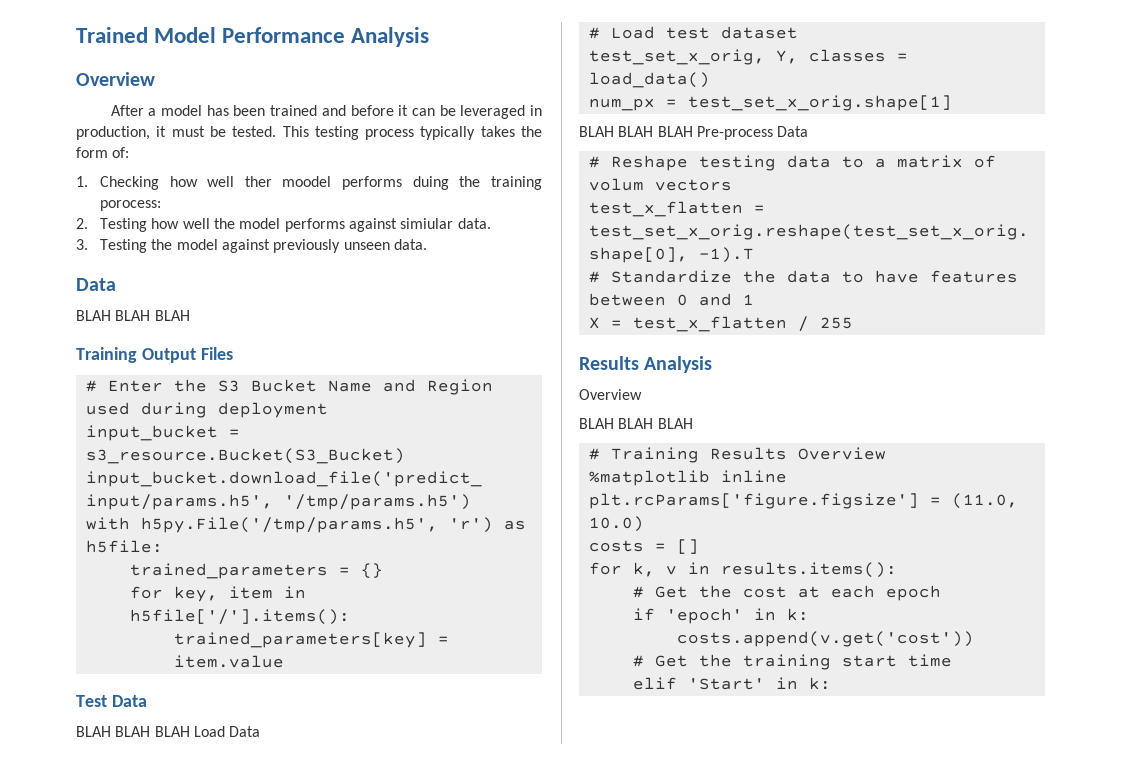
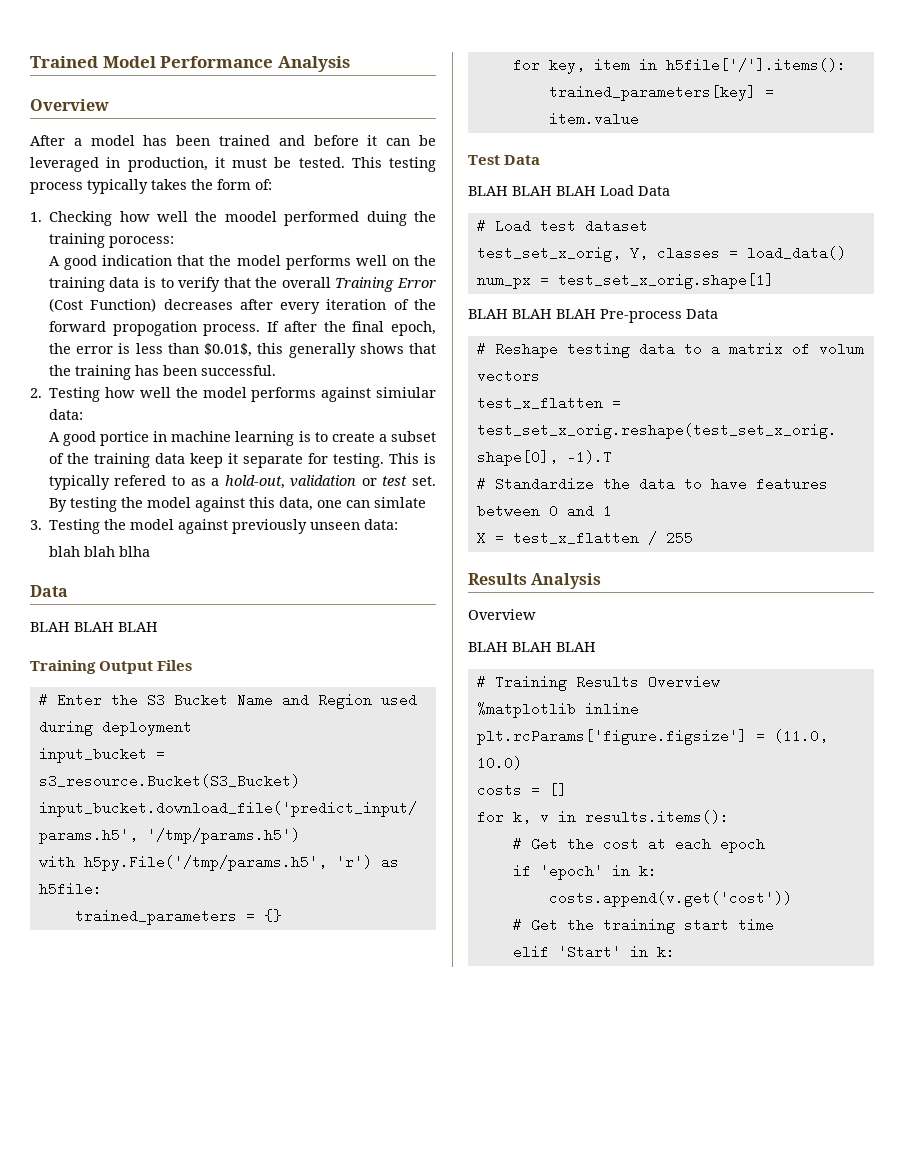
- 1. Checking how well ther moodel performs duing the training porocess:
+ 1. Checking how well the moodel performed duing the training porocess:
+ A good indication that the model performs well on the training data is to verify that the overall Training Error (Cost Function) decreases after every iteration of the forward propogation process. If after the final epoch, the error is less than $0.01$, this generally shows that the training has been successful.
- 2. Testing how well the model performs against simiular data.
+ 2. Testing how well the model performs against simiular data:
+ A good portice in machine learning is to create a subset of the training data keep it separate for testing. This is typically refered to as a hold-out, validation or test set. By testing the model against this data, one can simlate
- 3. Testing the model against previously unseen data.
+ 3. Testing the model against previously unseen data:
+ blah blah blha

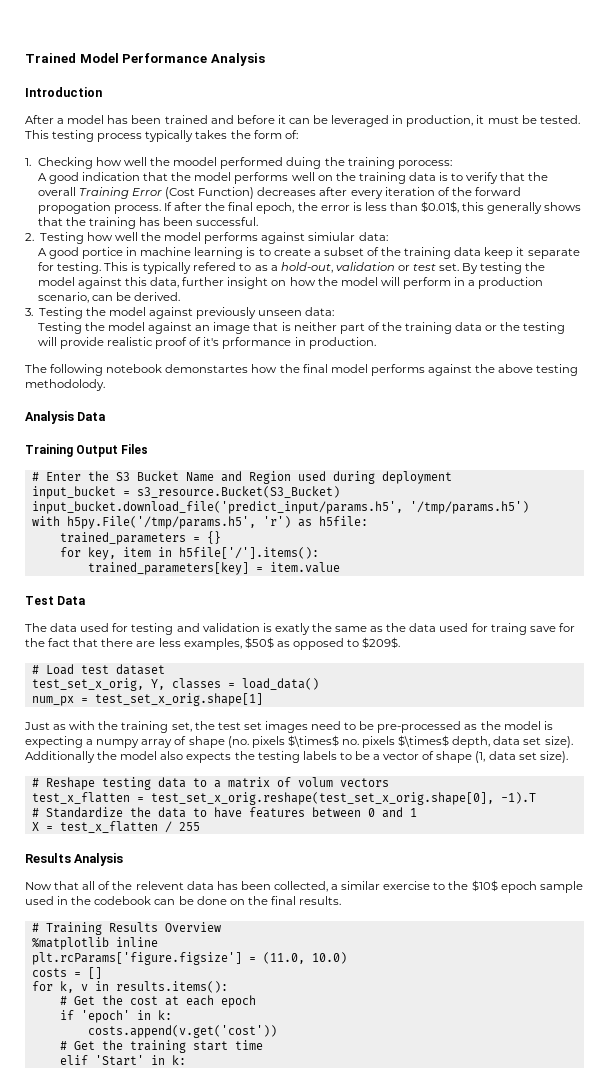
  Trained Model Performance Analysis
- Overview
+ Introduction
- By testing the model against this data, one can simlate
+ By testing the model against this data, further insight on how the model will perform in a production scenario, can be derived.
- blah blah blha
- Data
- BLAH BLAH BLAH
+ Testing the model against an image that is neither part of the training data or the testing will provide realistic proof of it's prformance in production.
+ The following notebook demonstartes how the final model performs against the above testing methodolody.
+ Analysis Data
- BLAH BLAH BLAH Load Data
+ The data used for testing and validation is exatly the same as the data used for traing save for the fact that there are less examples, $50$ as opposed to $209$.
- BLAH BLAH BLAH Pre-process Data
+ Just as with the training set, the test set images need to be pre-processed as the model is expecting a numpy array of shape (no. pixels $\times$ no. pixels $\times$ depth, data set size). Additionally the model also expects the testing labels to be a vector of shape (1, data set size).
  Results Analysis
- Overview
- BLAH BLAH BLAH
+ Now that all of the relevent data has been collected, a similar exercise to the $10$ epoch sample used in the codebook can be done on the final results.

